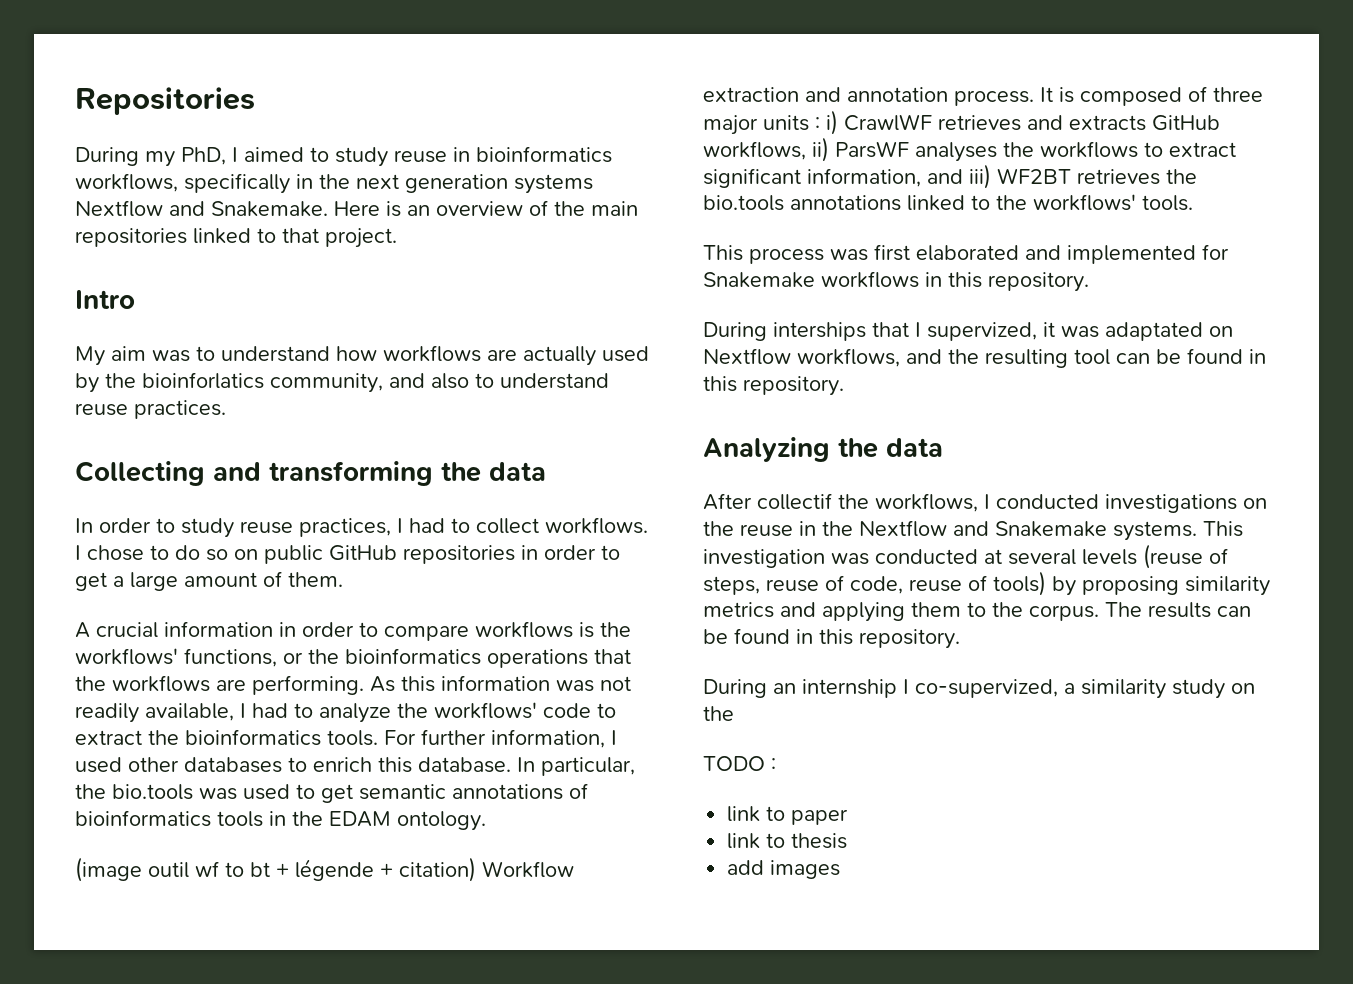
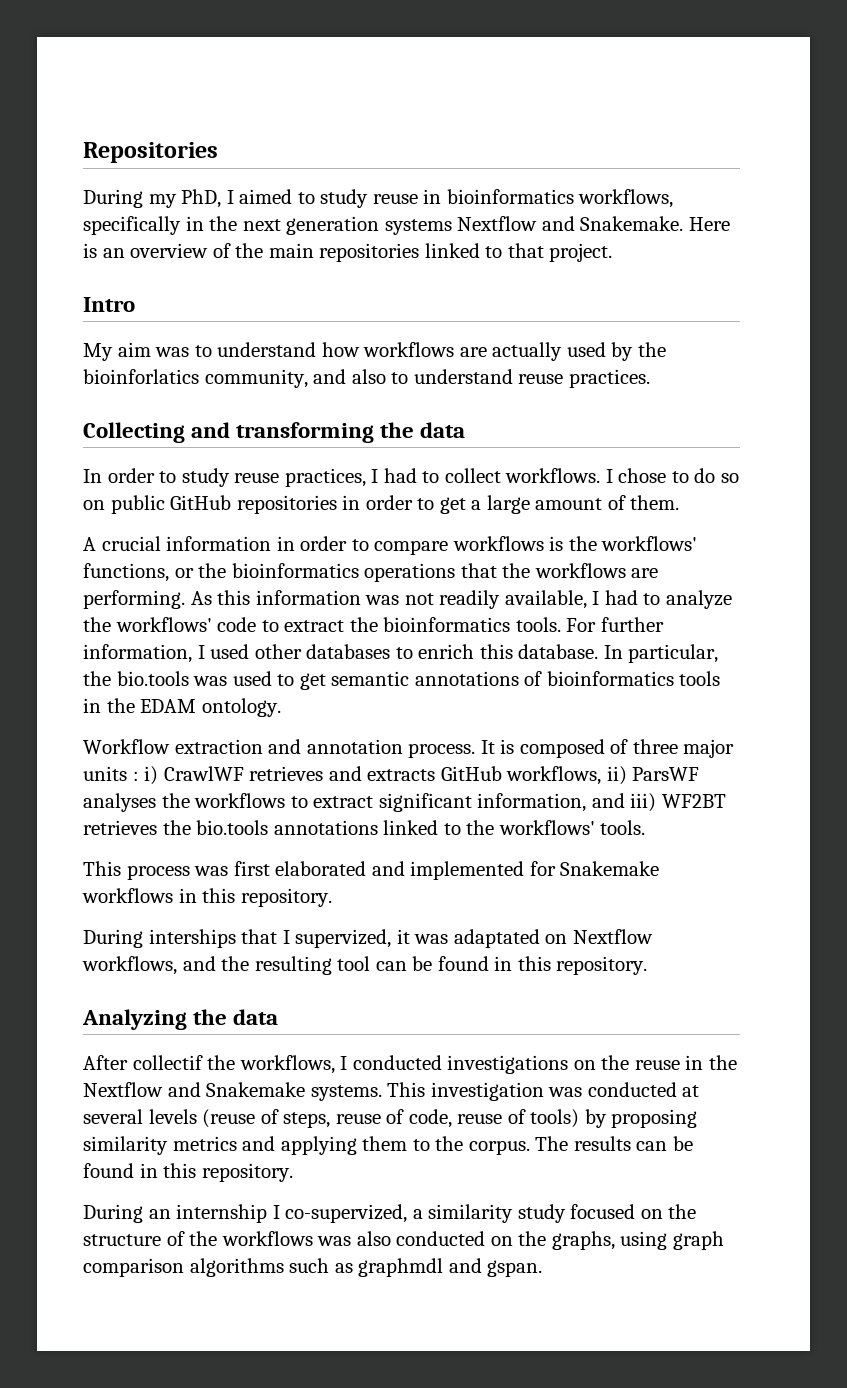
- (image outil wf to bt + légende + citation) Workflow extraction and annotation process.
+ Workflow extraction and annotation process.
- During an internship I co-supervized, a similarity study on the
- TODO :
- link to paper
- link to thesis
- add images
+ During an internship I co-supervized, a similarity study focused on the structure of the workflows was also conducted on the graphs, using graph comparison algorithms such as graphmdl and gspan.

